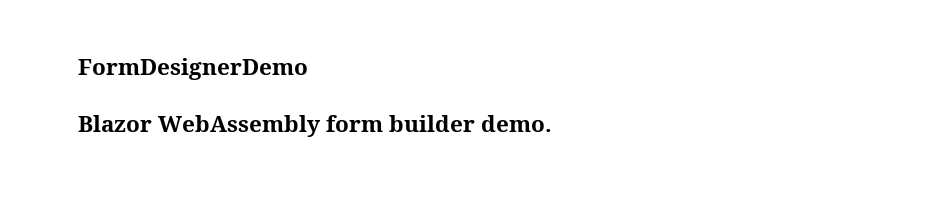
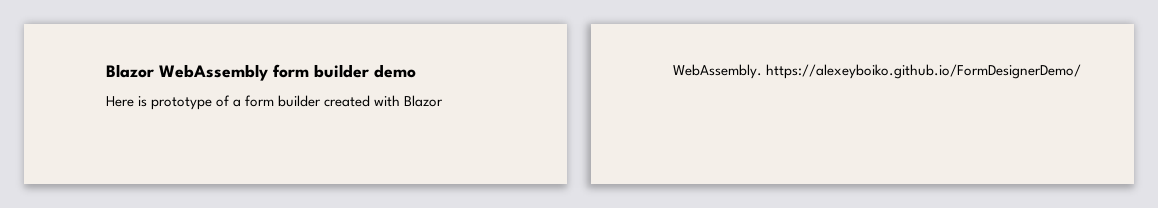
- FormDesignerDemo
- Blazor WebAssembly form builder demo.
+ Blazor WebAssembly form builder demo
+ Here is prototype of a form builder created with Blazor WebAssembly. https://alexeyboiko.github.io/FormDesignerDemo/

